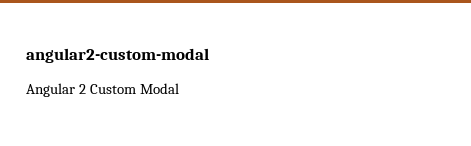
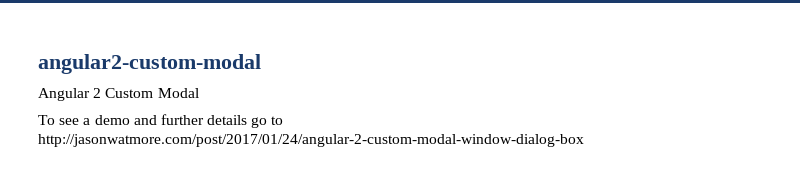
+ To see a demo and further details go to http://jasonwatmore.com/post/2017/01/24/angular-2-custom-modal-window-dialog-box

